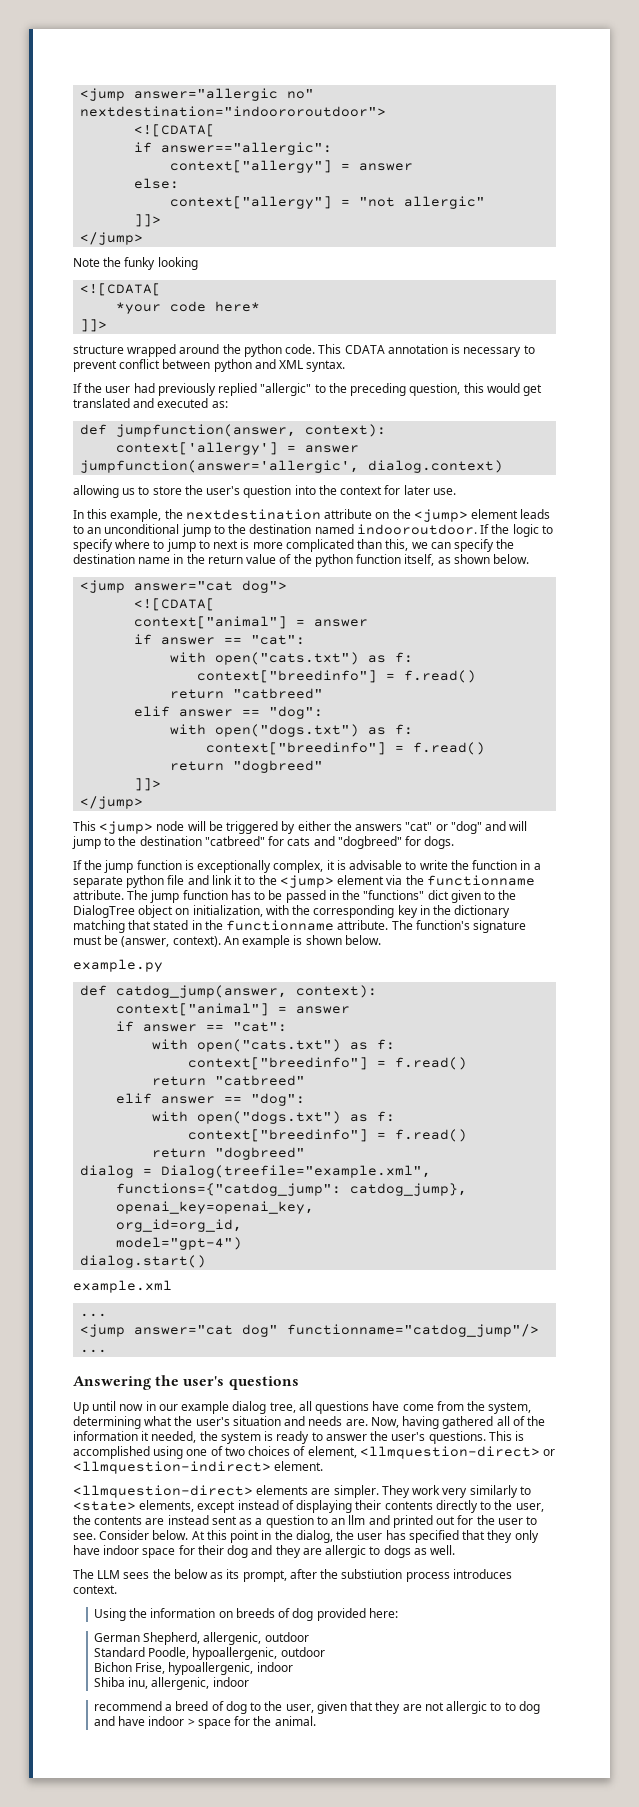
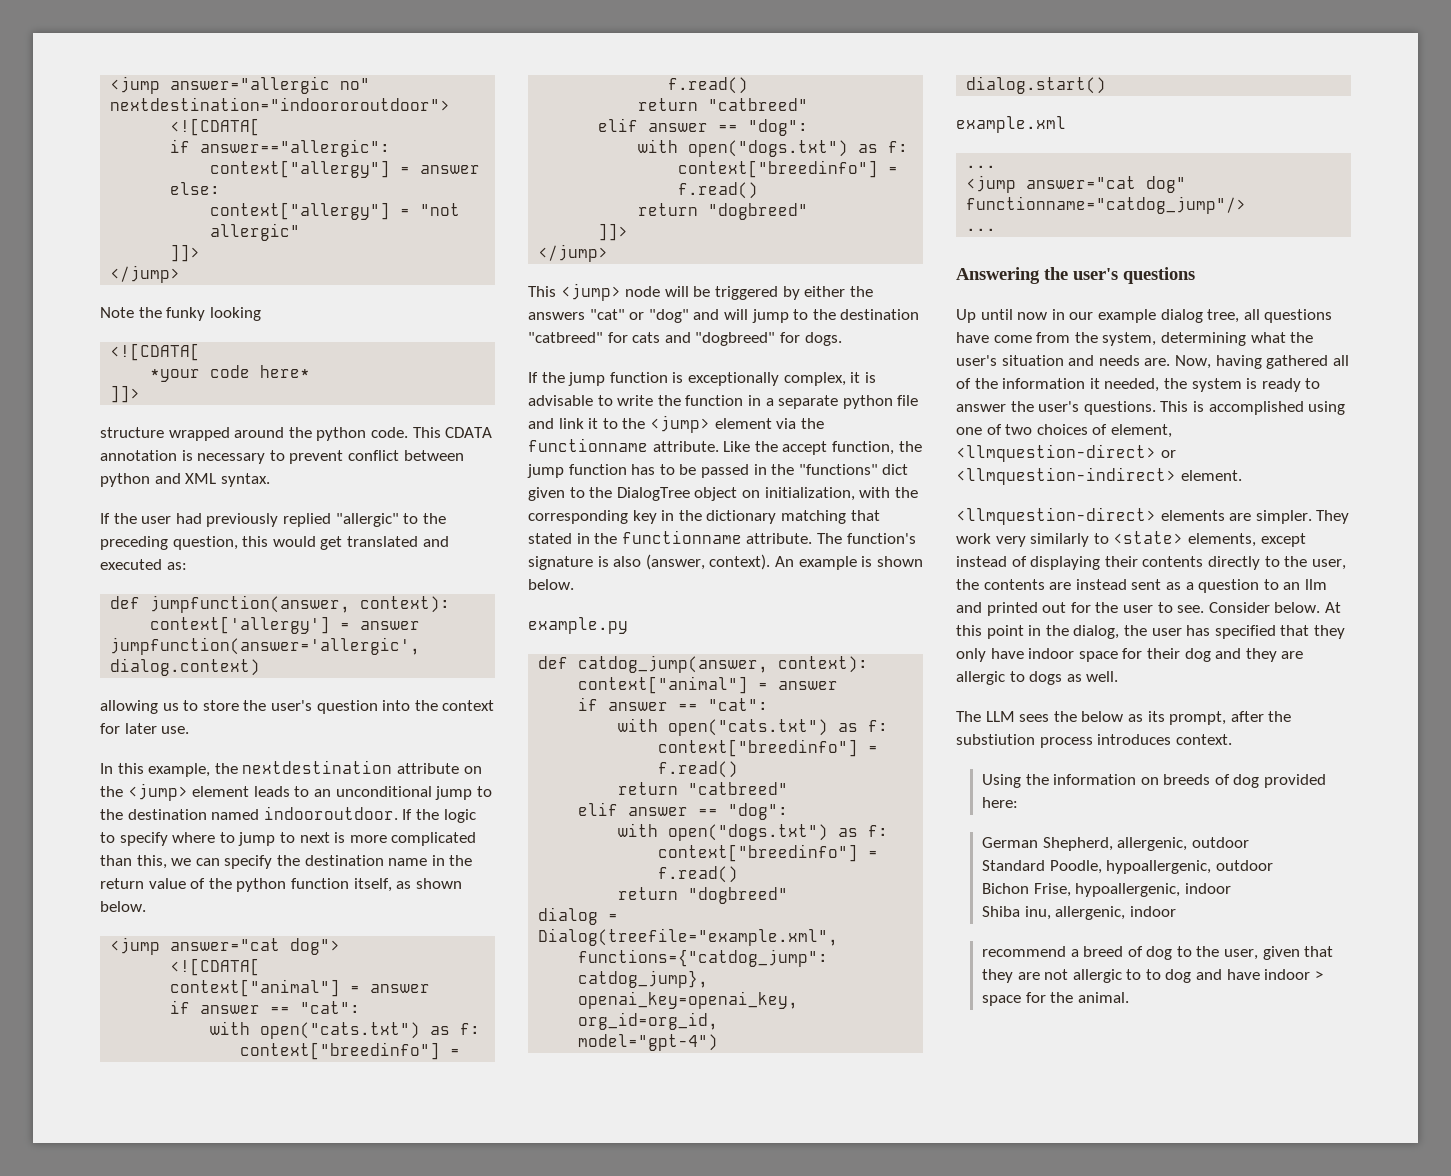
- The jump function has to be passed in the "functions" dict given to the DialogTree object on initialization, with the corresponding key in the dictionary matching that stated in the functionname attribute.
+ Like the accept function, the jump function has to be passed in the "functions" dict given to the DialogTree object on initialization, with the corresponding key in the dictionary matching that stated in the functionname attribute.
- The function's signature must be (answer, context).
+ The function's signature is also (answer, context).

